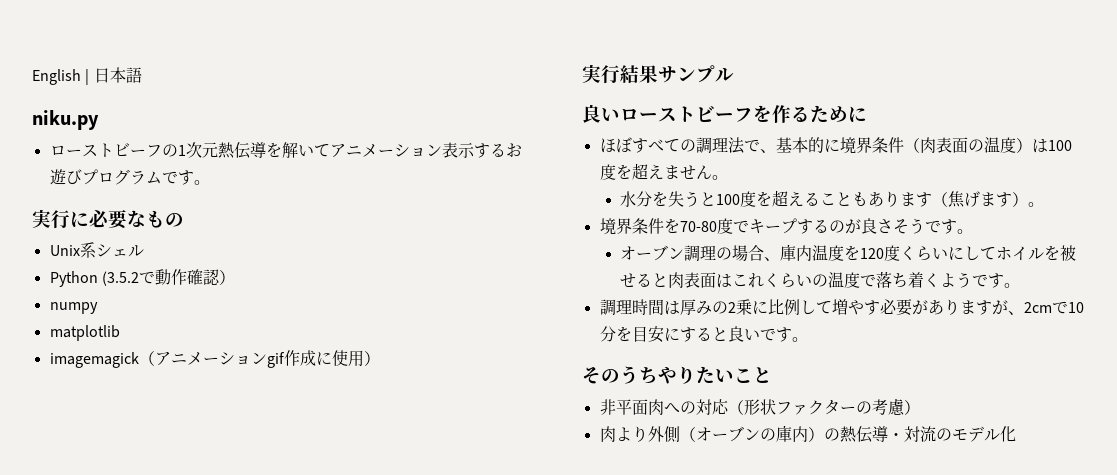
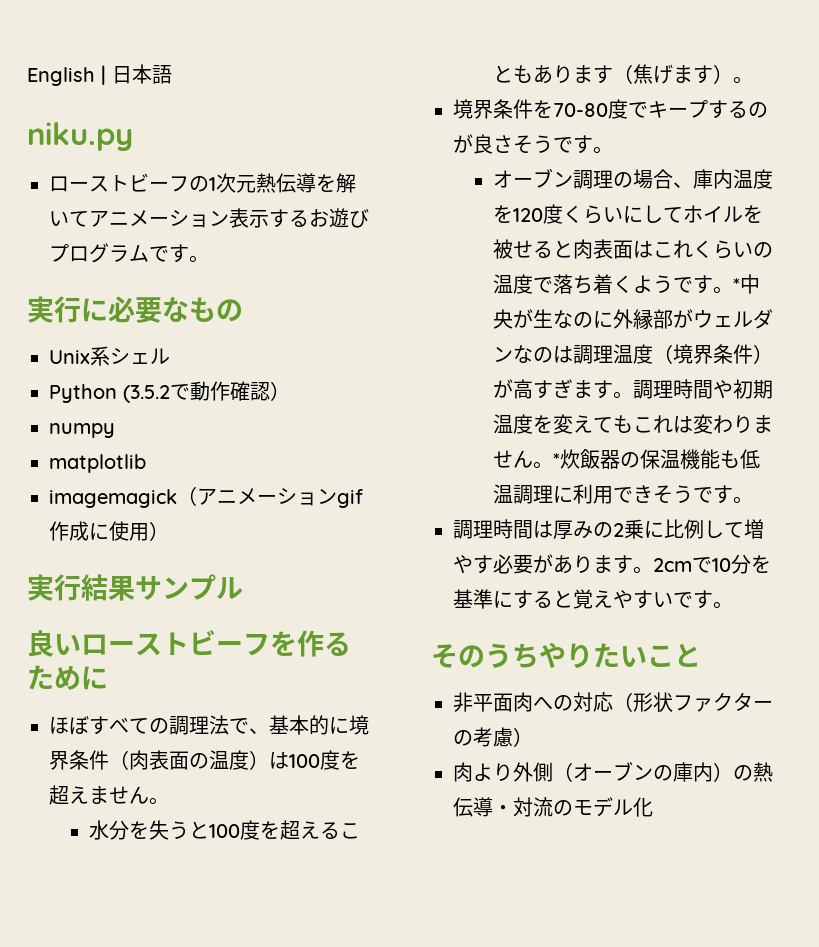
+ *中央が生なのに外縁部がウェルダンなのは調理温度（境界条件）が高すぎます。調理時間や初期温度を変えてもこれは変わりません。*炊飯器の保温機能も低温調理に利用できそうです。
- 調理時間は厚みの2乗に比例して増やす必要がありますが、2cmで10分を目安にすると良いです。
+ 調理時間は厚みの2乗に比例して増やす必要があります。2cmで10分を基準にすると覚えやすいです。

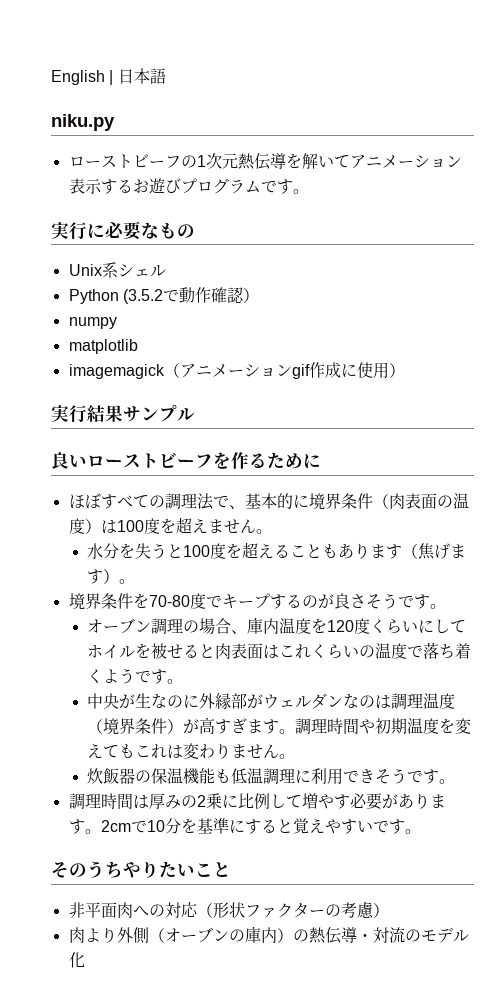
- オーブン調理の場合、庫内温度を120度くらいにしてホイルを被せると肉表面はこれくらいの温度で落ち着くようです。*中央が生なのに外縁部がウェルダンなのは調理温度（境界条件）が高すぎます。
+ オーブン調理の場合、庫内温度を120度くらいにしてホイルを被せると肉表面はこれくらいの温度で落ち着くようです。
+ 中央が生なのに外縁部がウェルダンなのは調理温度（境界条件）が高すぎます。
- 調理時間や初期温度を変えてもこれは変わりません。*炊飯器の保温機能も低温調理に利用できそうです。
+ 調理時間や初期温度を変えてもこれは変わりません。
+ 炊飯器の保温機能も低温調理に利用できそうです。

